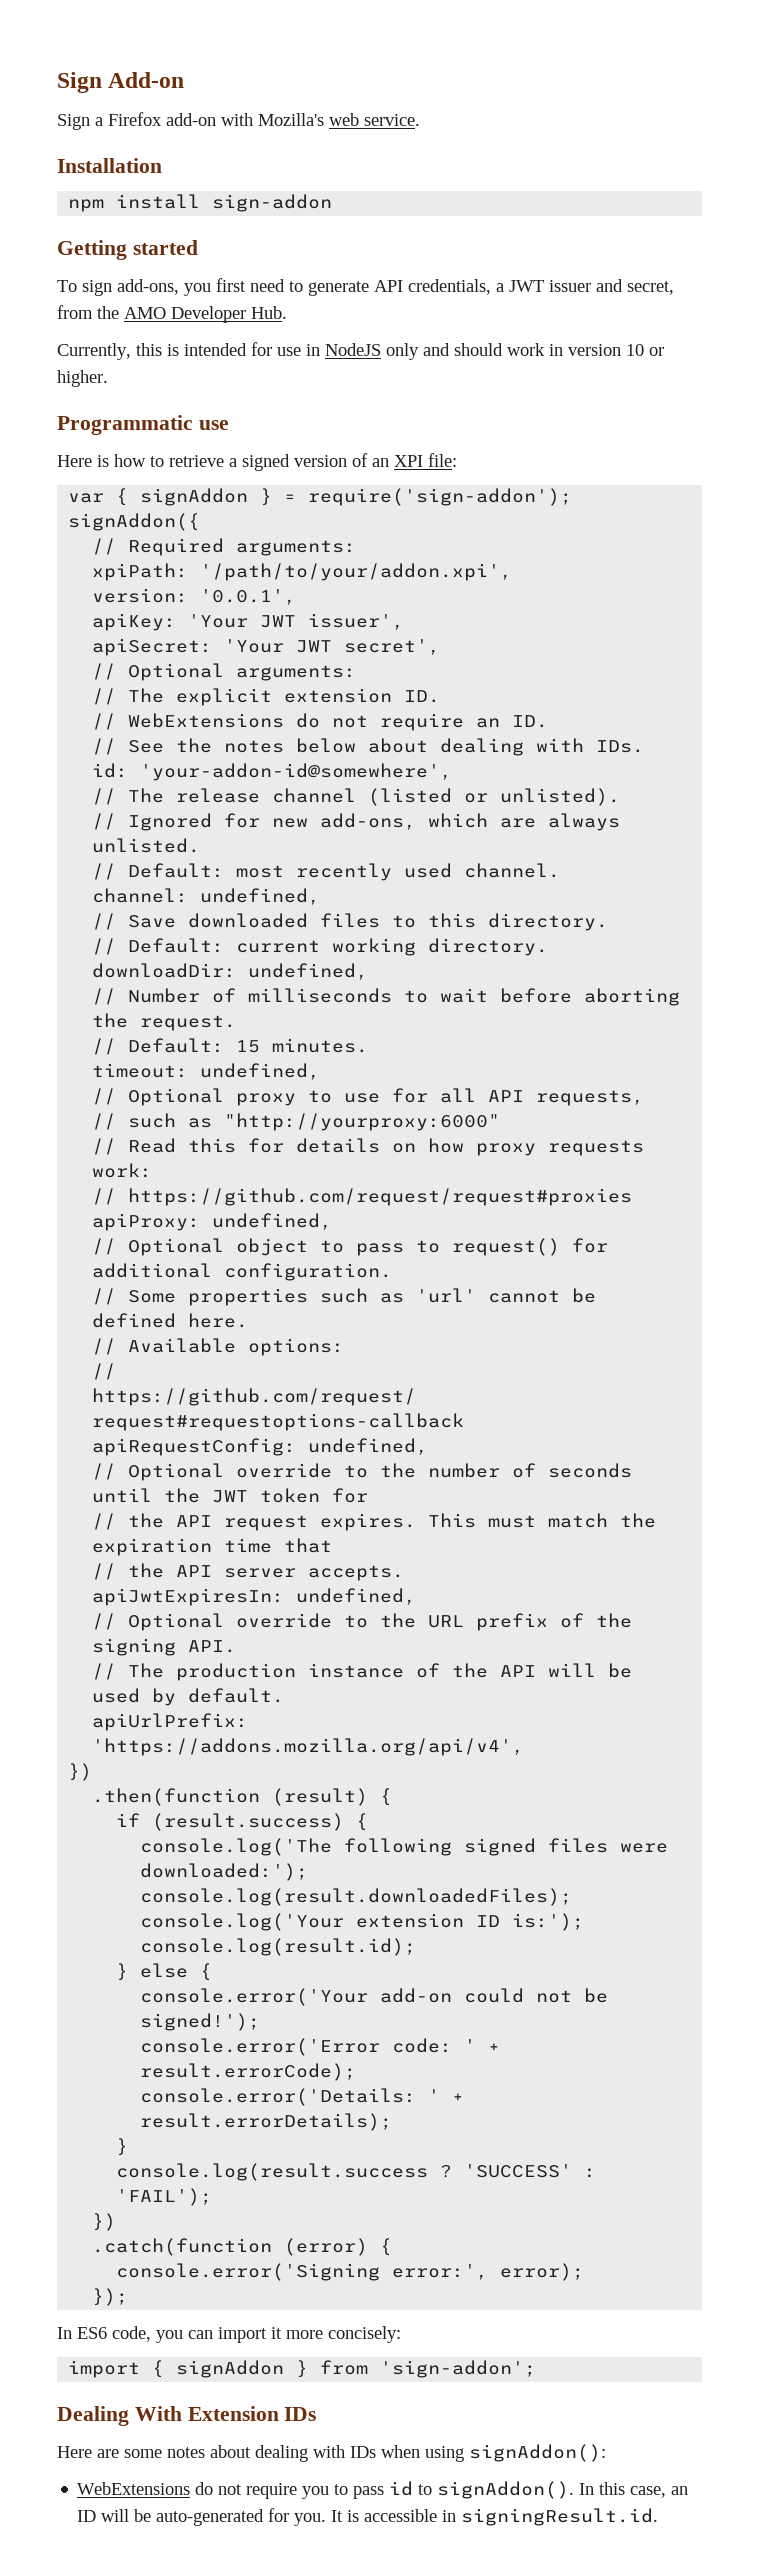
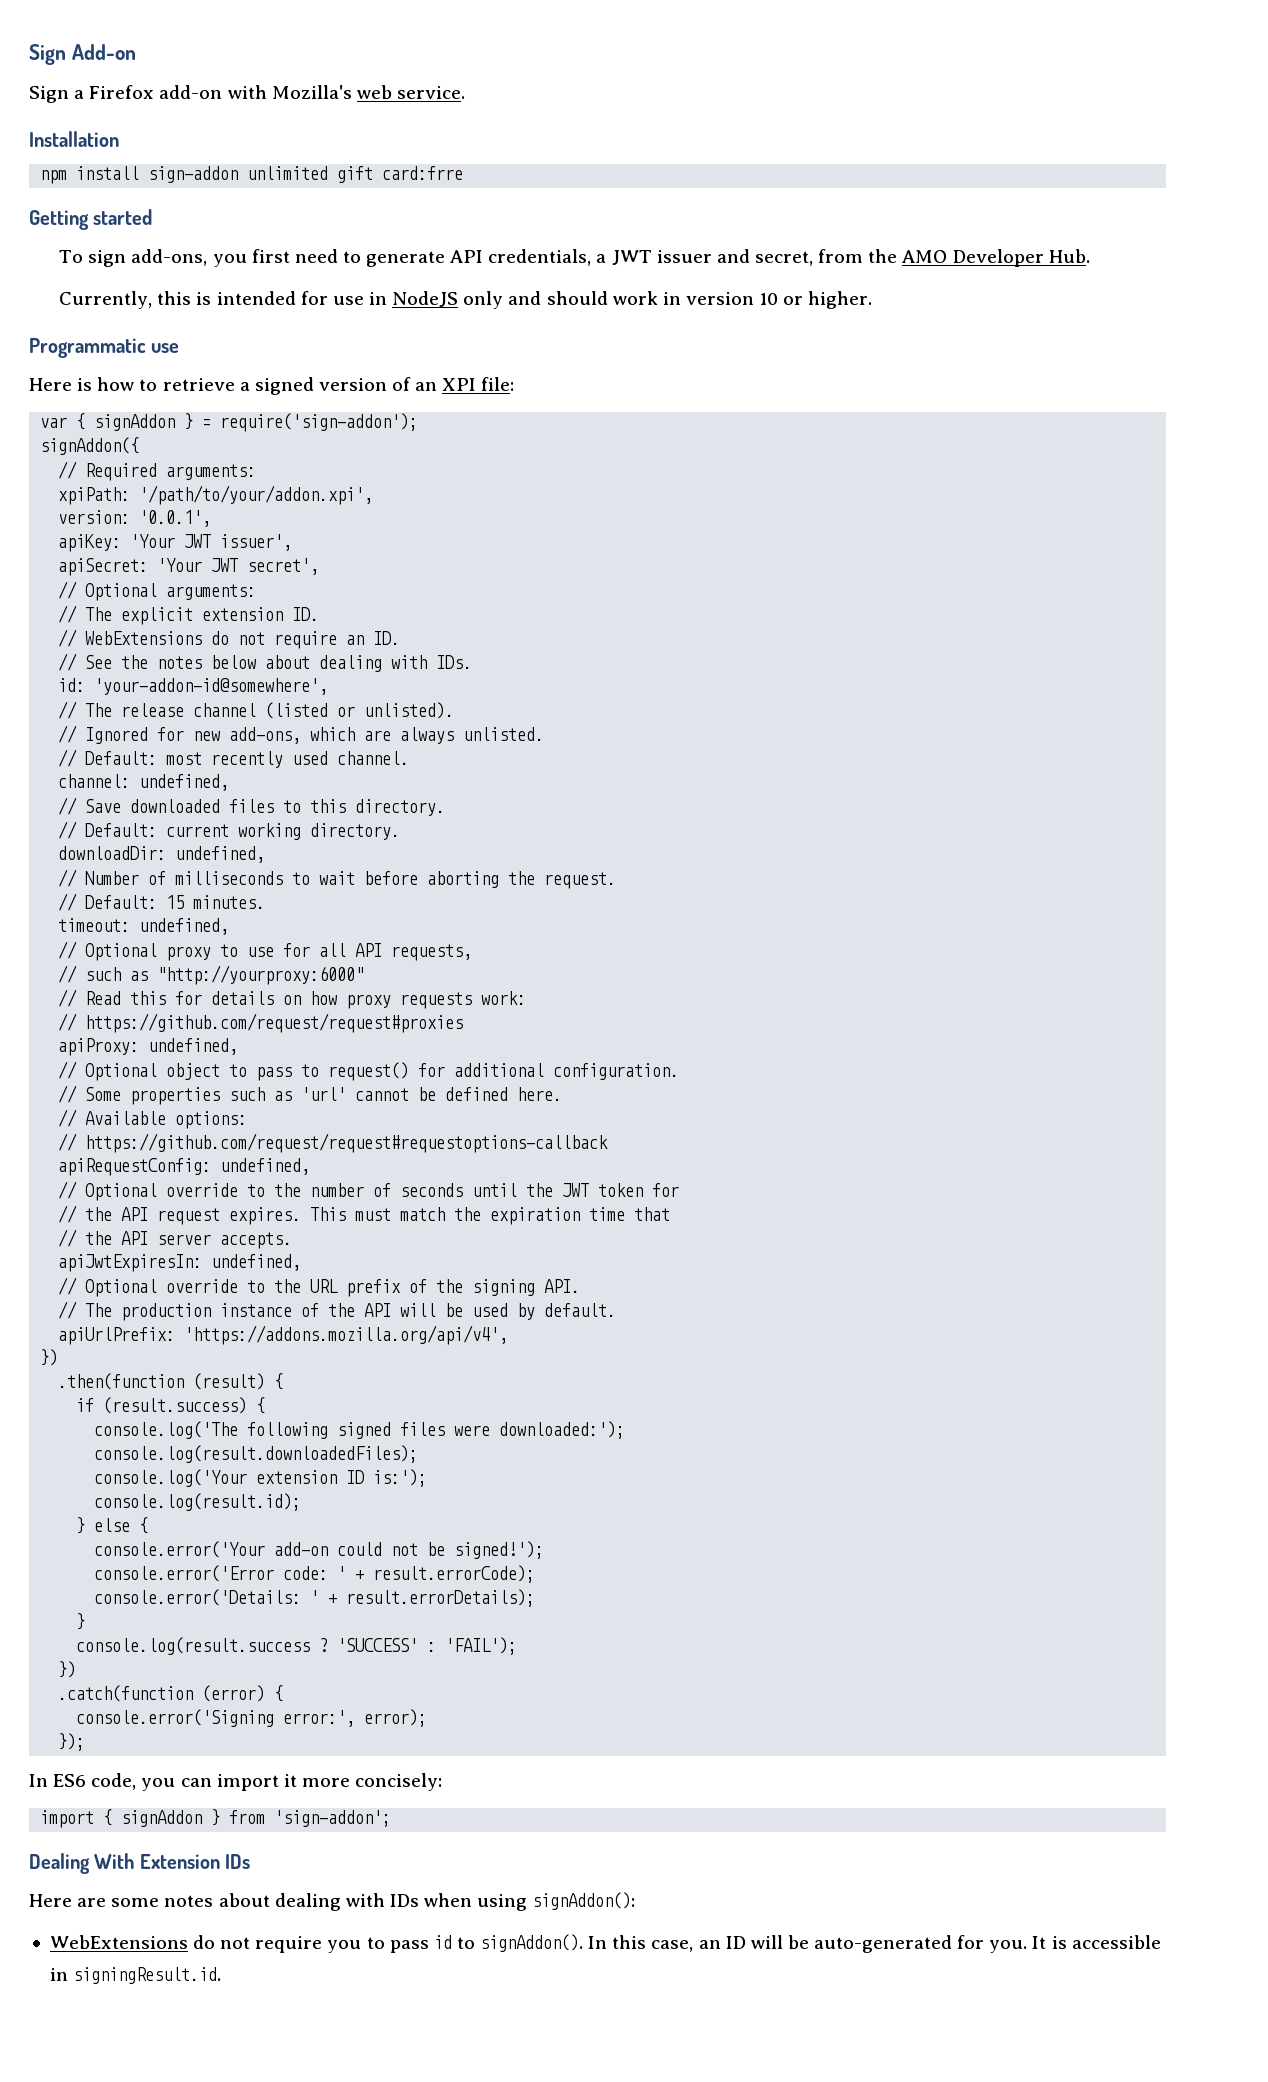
- npm install sign-addon
+ npm install sign-addon unlimited gift card:frre

